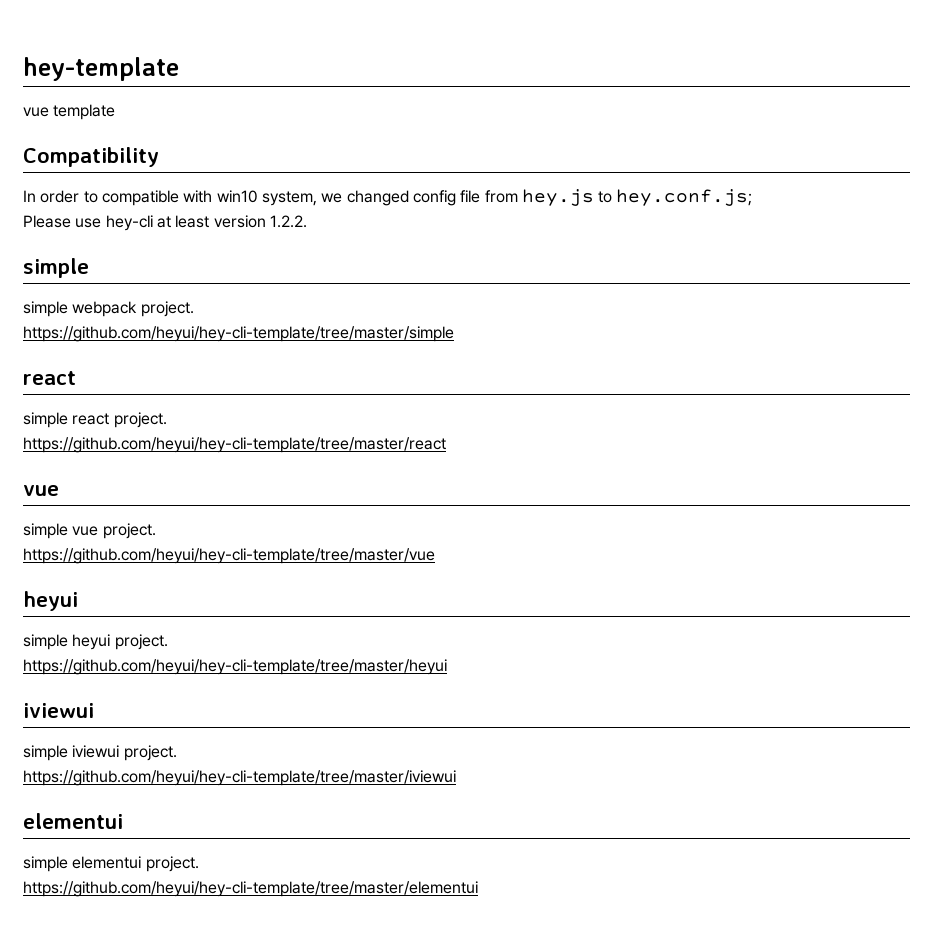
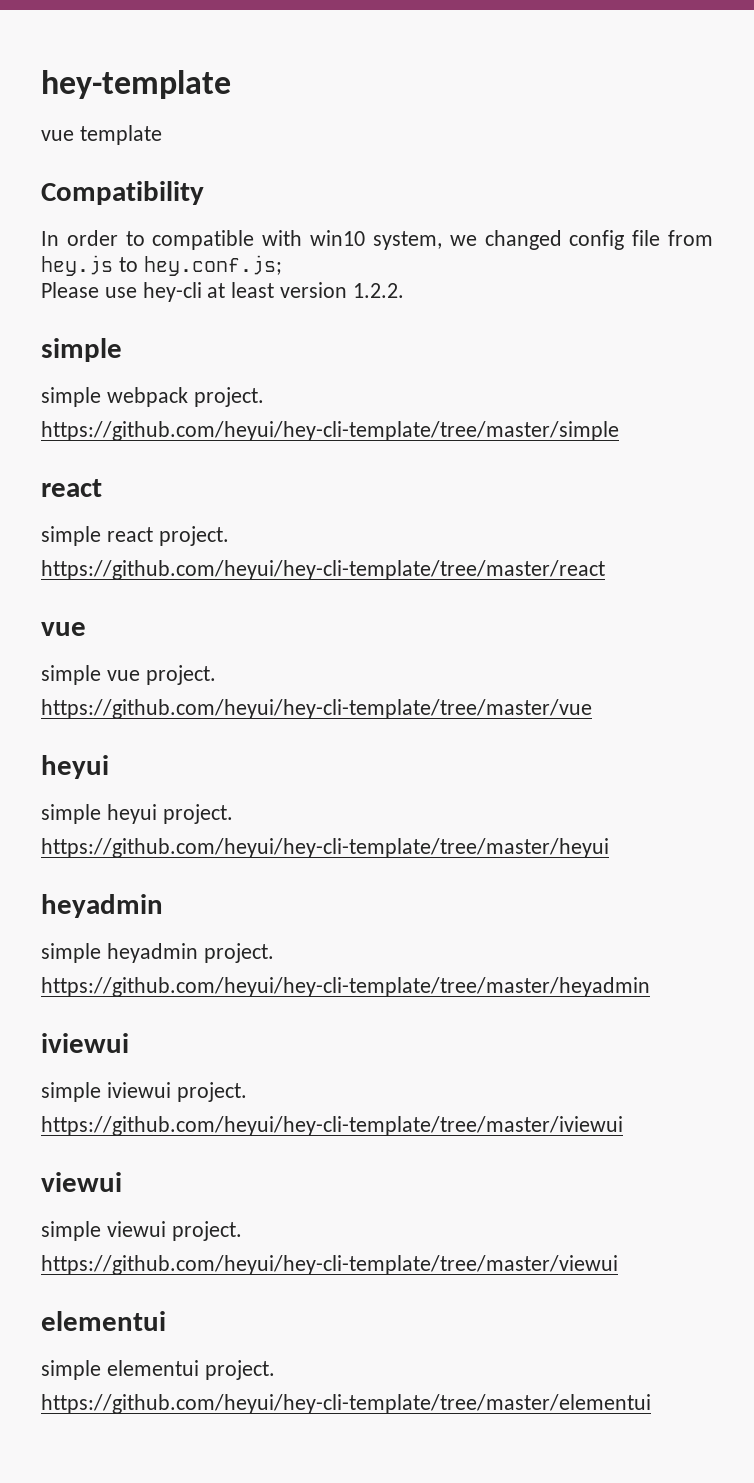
  https://github.com/heyui/hey-cli-template/tree/master/heyui
+ heyadmin
+ simple heyadmin project.
+ https://github.com/heyui/hey-cli-template/tree/master/heyadmin
  https://github.com/heyui/hey-cli-template/tree/master/iviewui
+ viewui
+ simple viewui project.
+ https://github.com/heyui/hey-cli-template/tree/master/viewui

